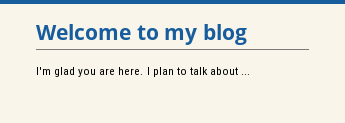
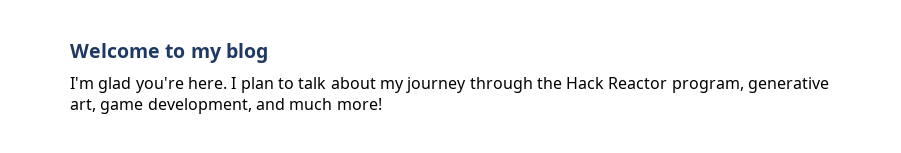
- I'm glad you are here.
+ I'm glad you're here.
- I plan to talk about ...
+ I plan to talk about my journey through the Hack Reactor program, generative art, game development, and much more!

